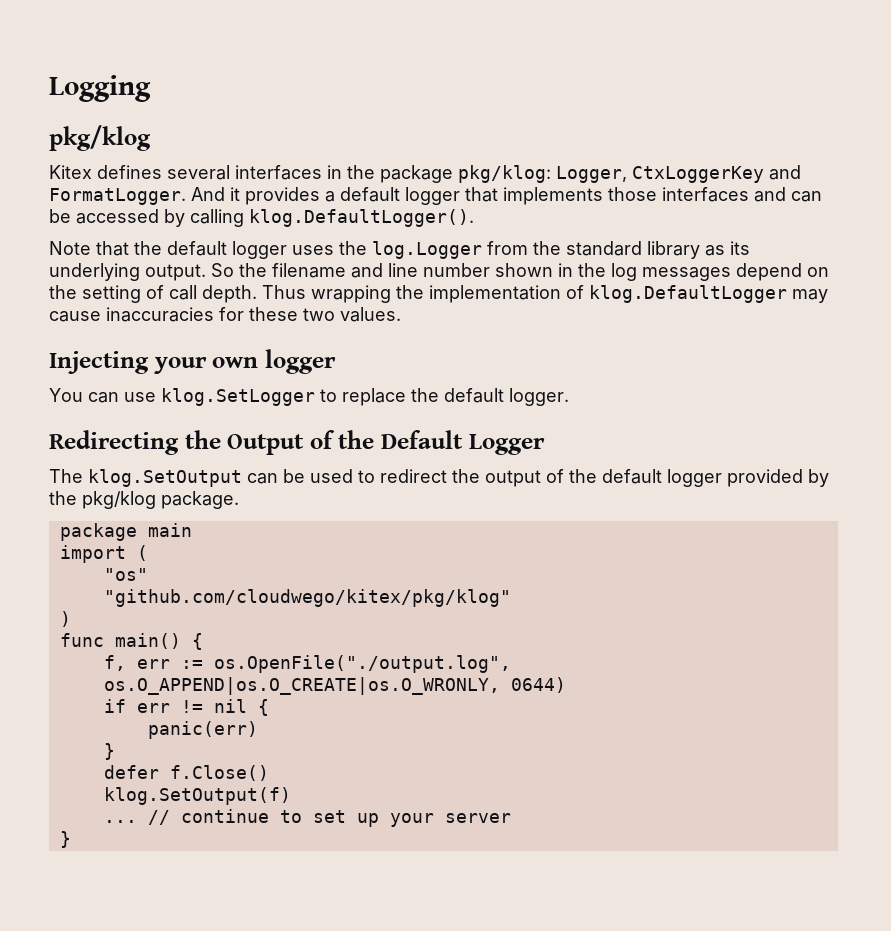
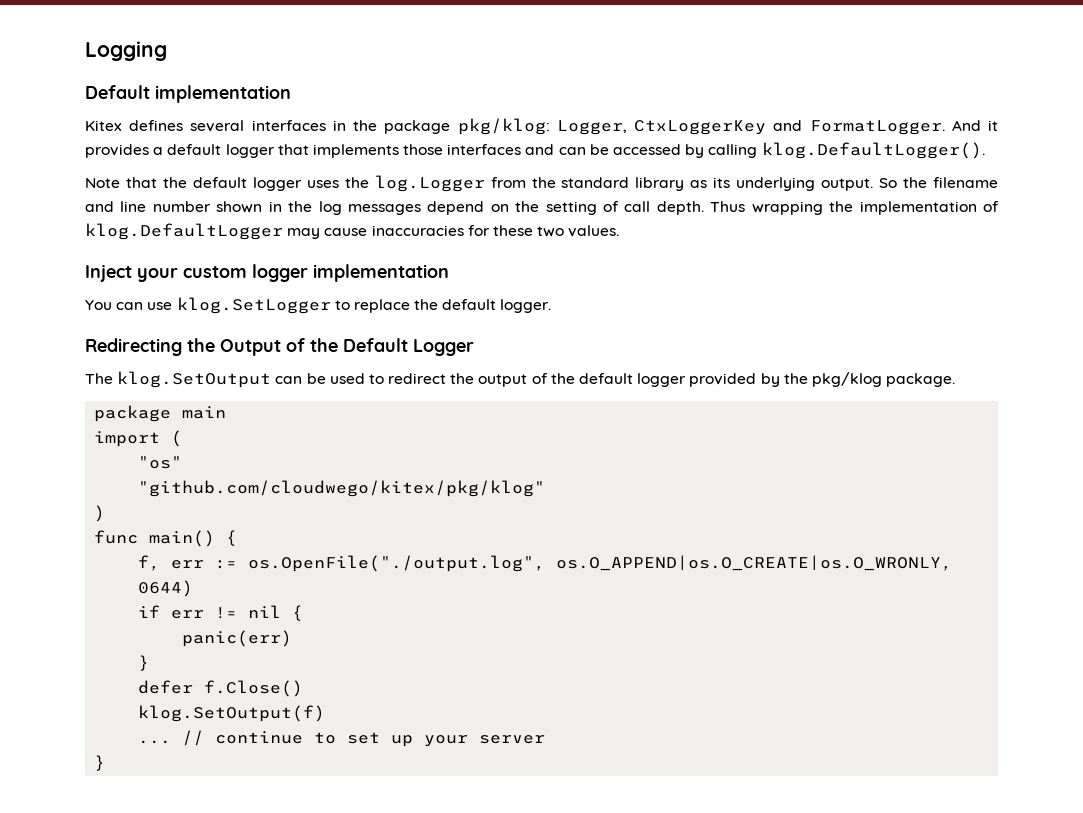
  Logging
- pkg/klog
+ Default implementation
- Injecting your own logger
+ Inject your custom logger implementation

